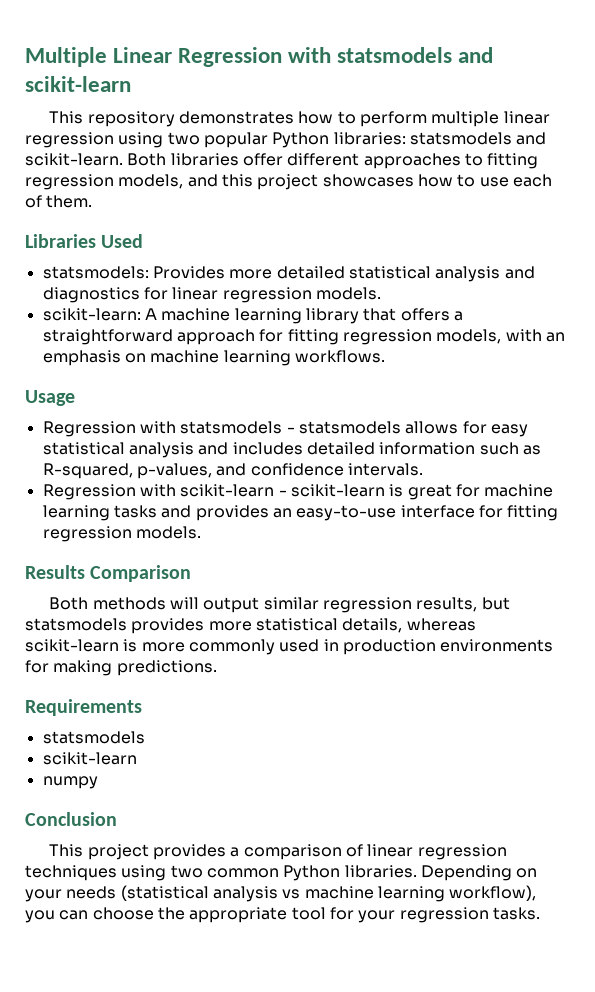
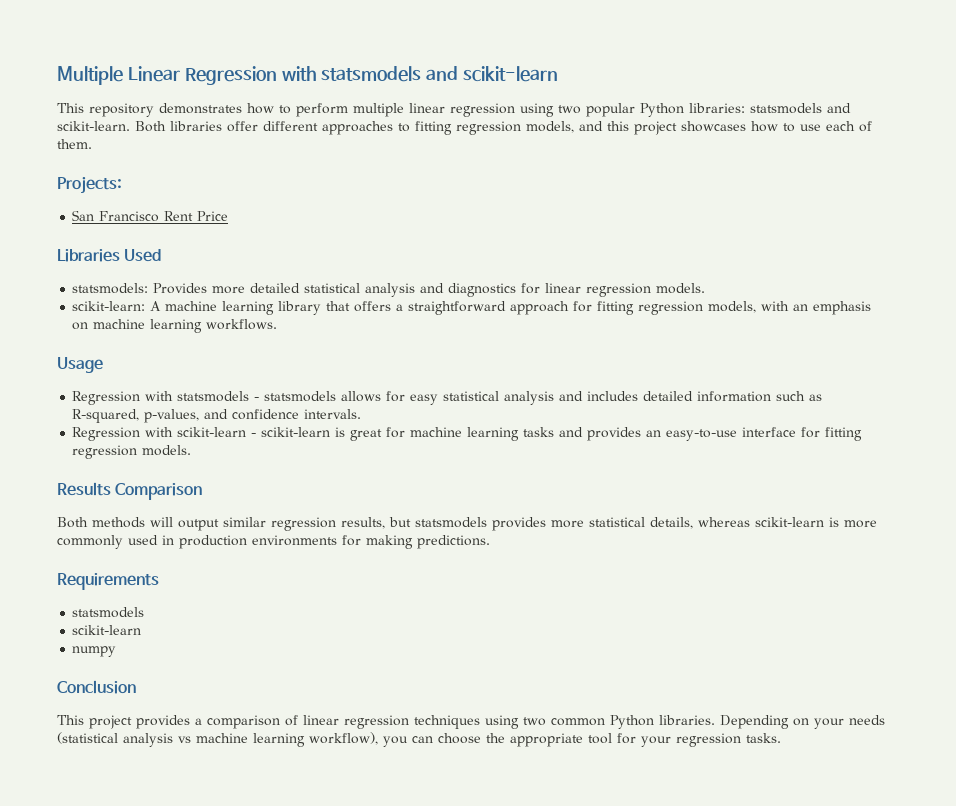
+ Projects:
+ San Francisco Rent Price

